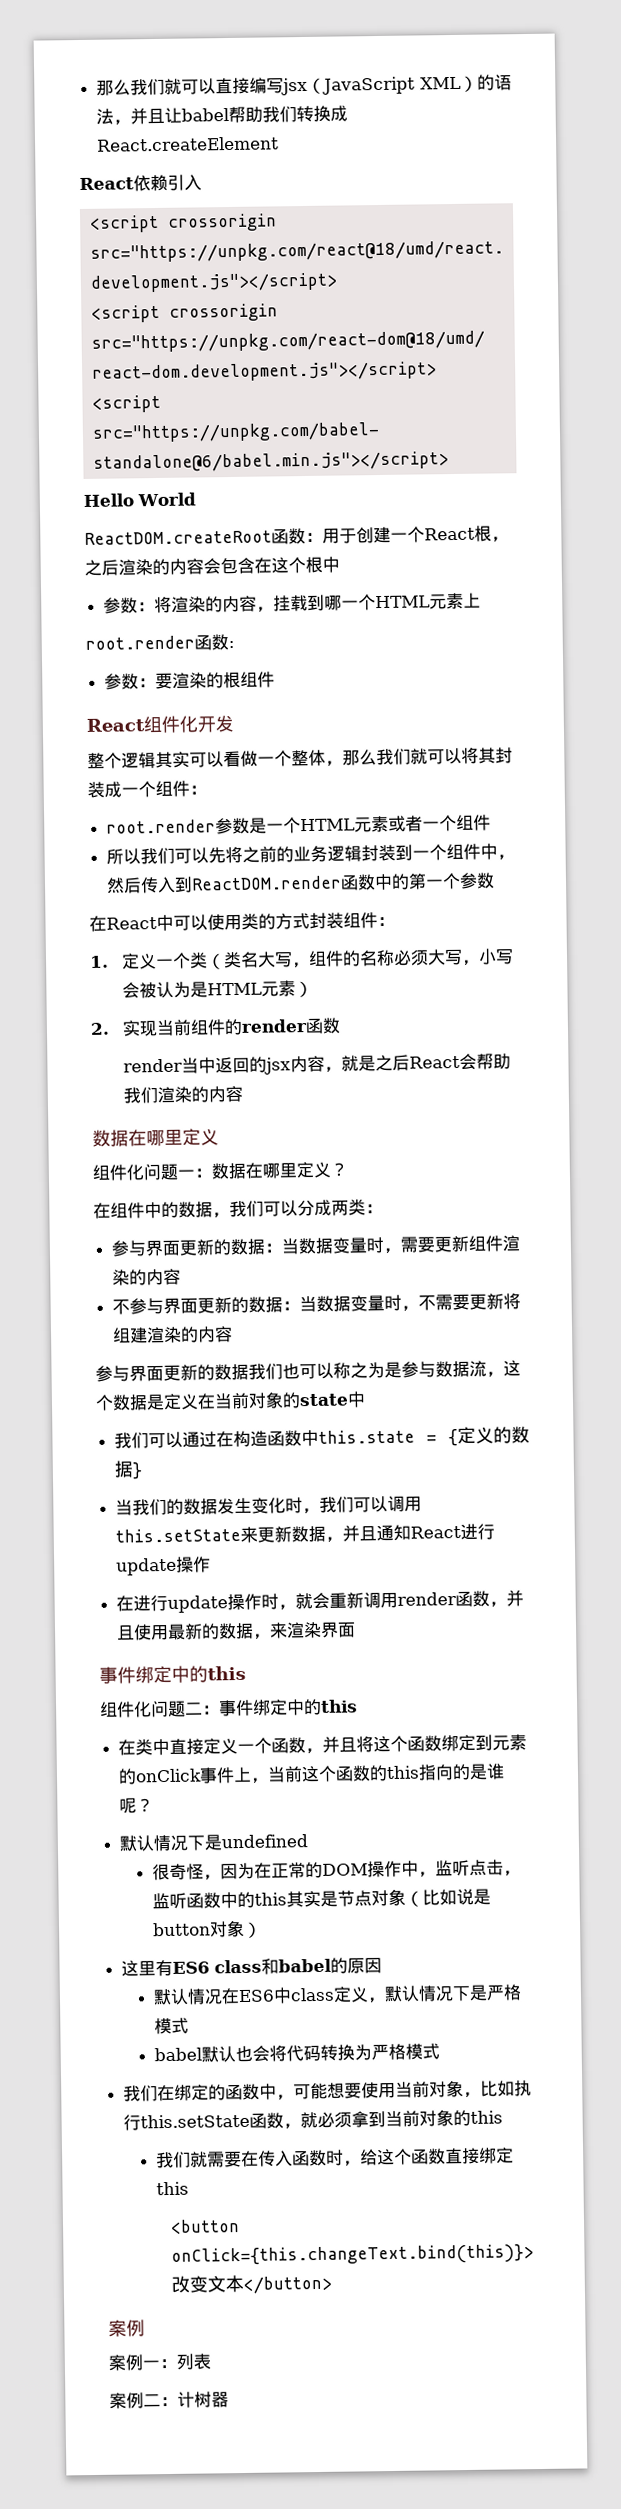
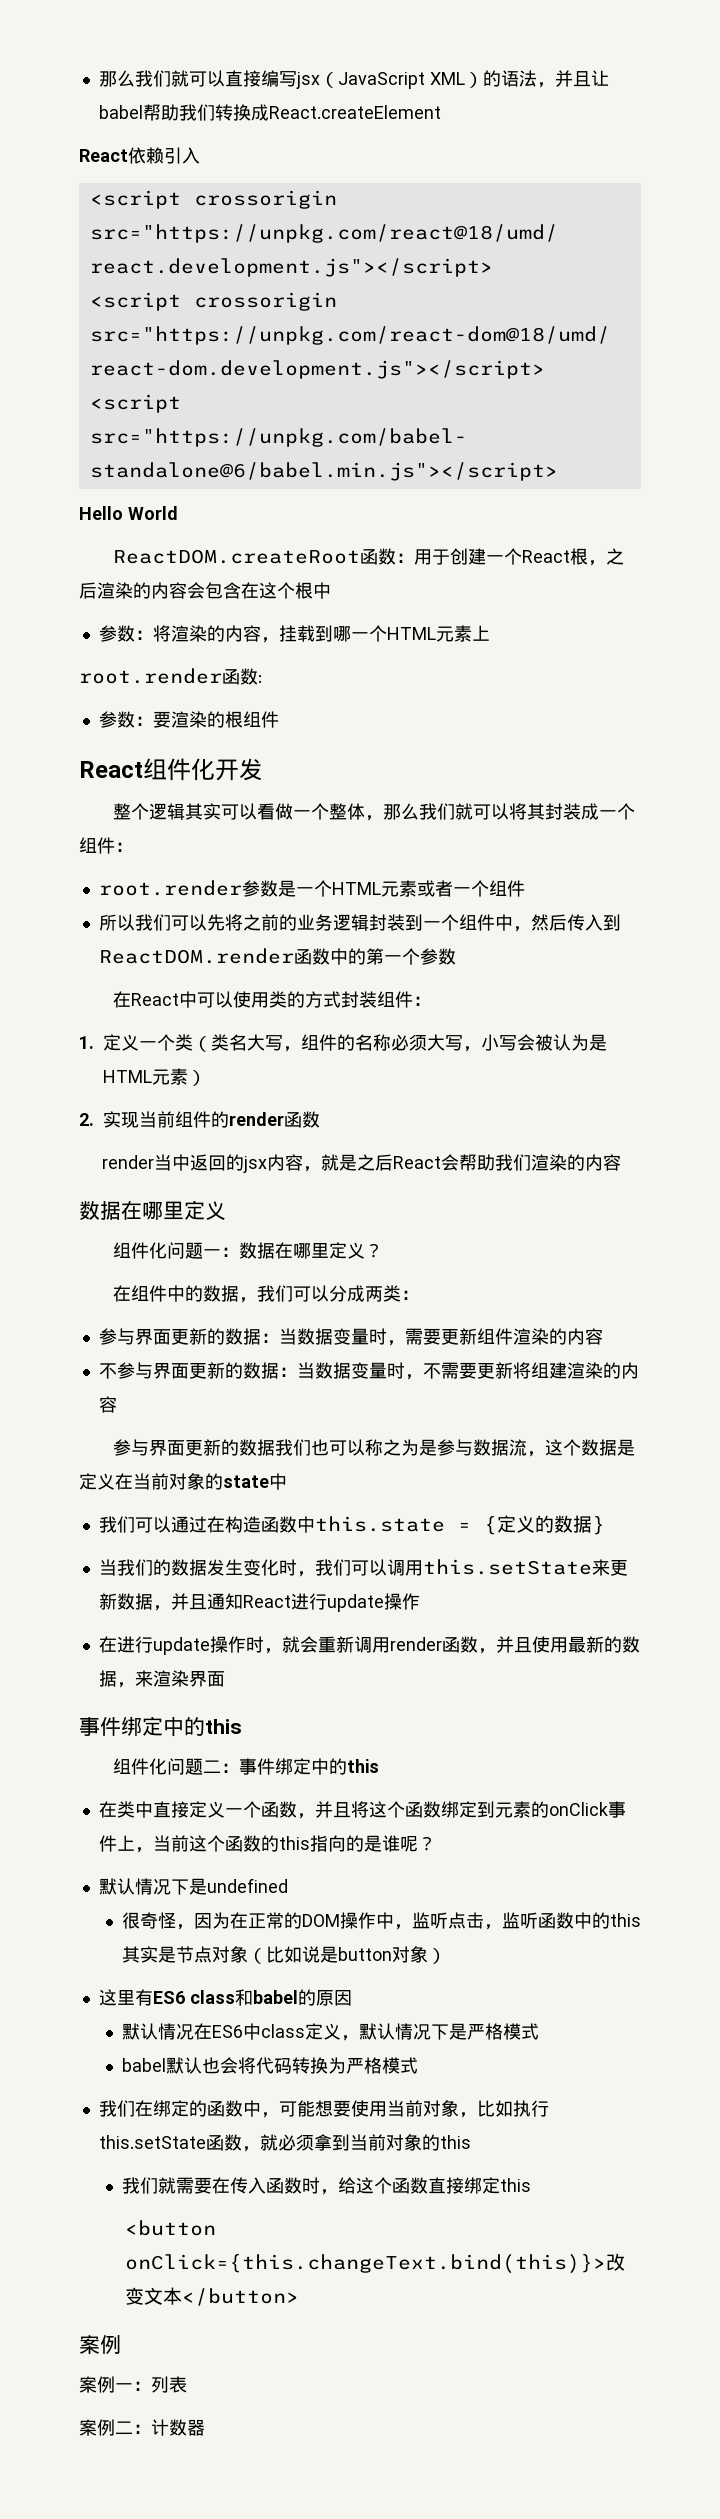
- 案例二：计树器
+ 案例二：计数器

